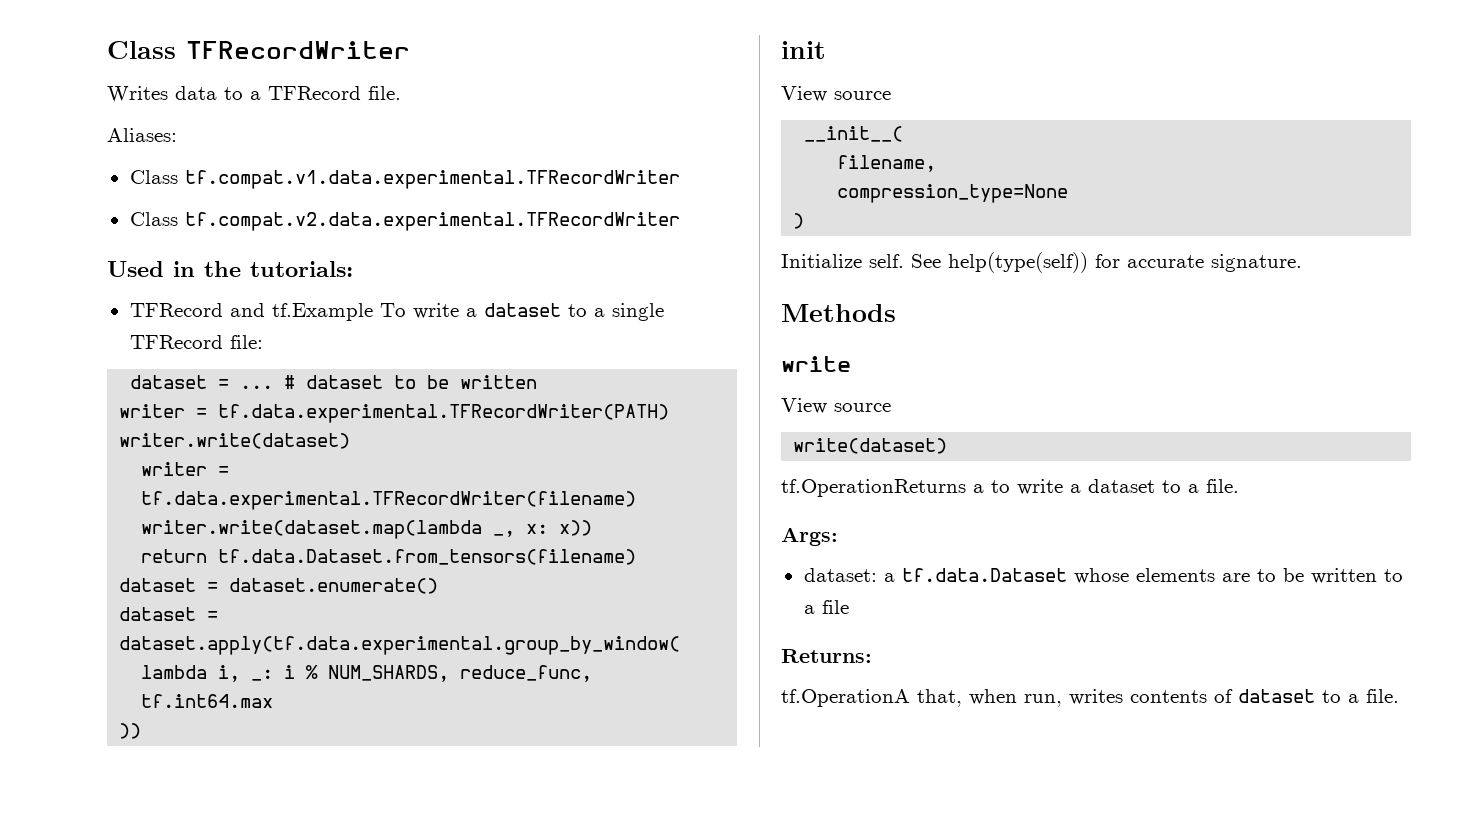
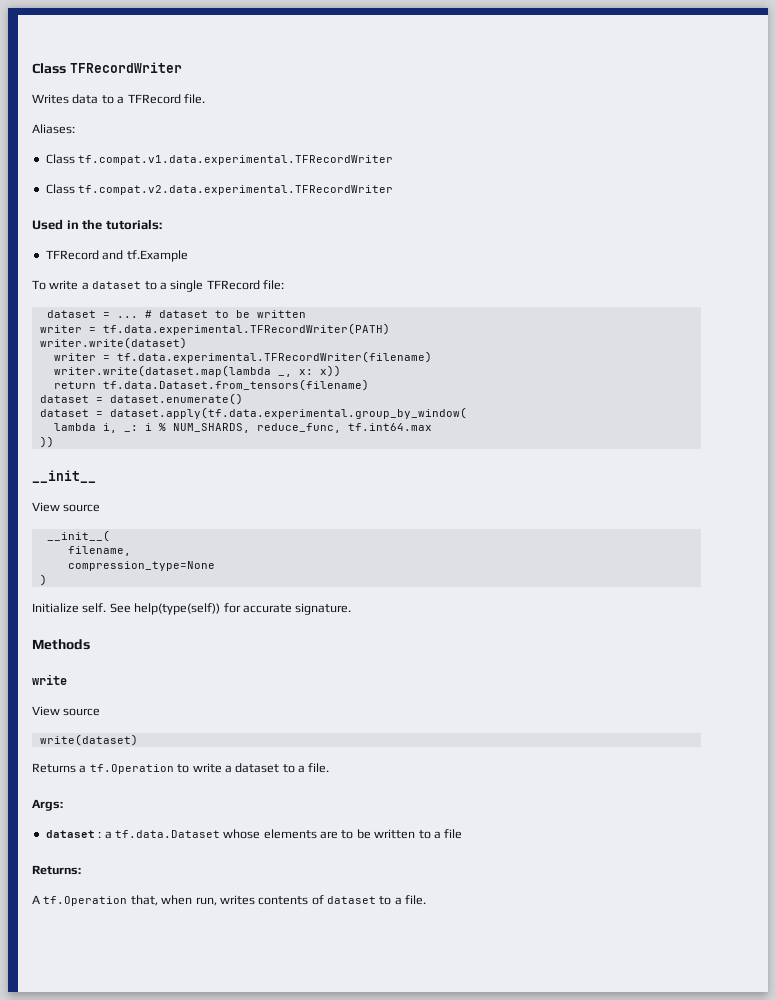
- TFRecord and tf.Example To write a dataset to a single TFRecord file:
+ TFRecord and tf.Example
+ To write a dataset to a single TFRecord file:
- init
+ __init__
- tf.OperationReturns a to write a dataset to a file.
+ Returns a tf.Operation to write a dataset to a file.
- dataset: a tf.data.Dataset whose elements are to be written to a file
+ dataset : a tf.data.Dataset whose elements are to be written to a file
- tf.OperationA that, when run, writes contents of dataset to a file.
+ A tf.Operation that, when run, writes contents of dataset to a file.

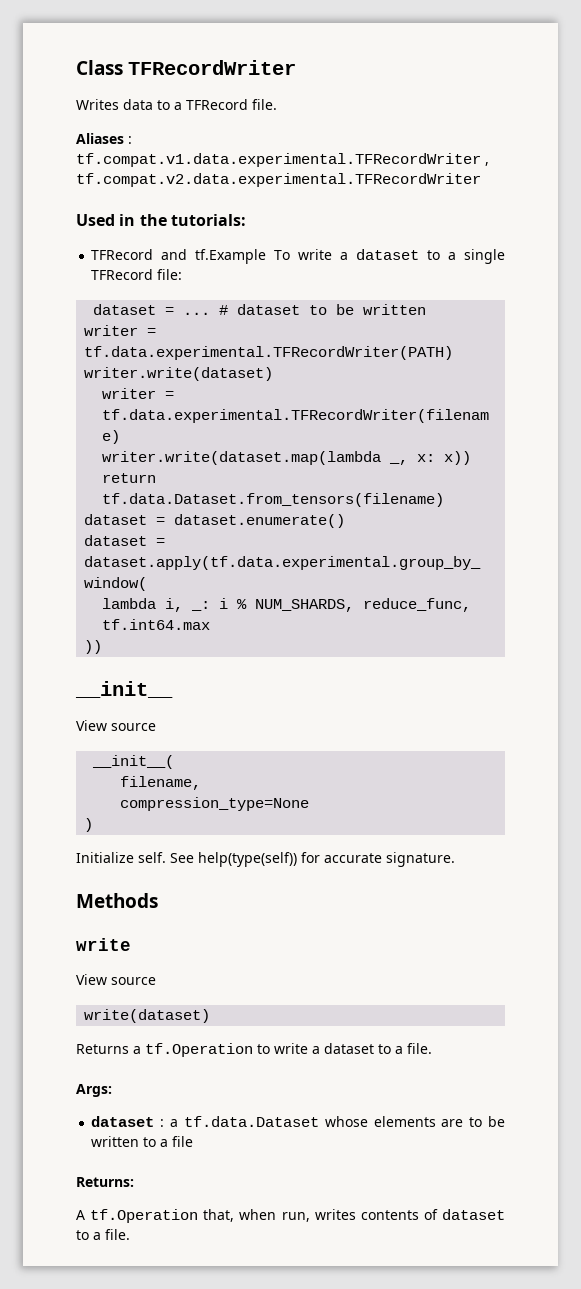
- Aliases:
- Class tf.compat.v1.data.experimental.TFRecordWriter
- Class tf.compat.v2.data.experimental.TFRecordWriter
+ Aliases : tf.compat.v1.data.experimental.TFRecordWriter , tf.compat.v2.data.experimental.TFRecordWriter
- TFRecord and tf.Example
- To write a dataset to a single TFRecord file:
+ TFRecord and tf.Example To write a dataset to a single TFRecord file:

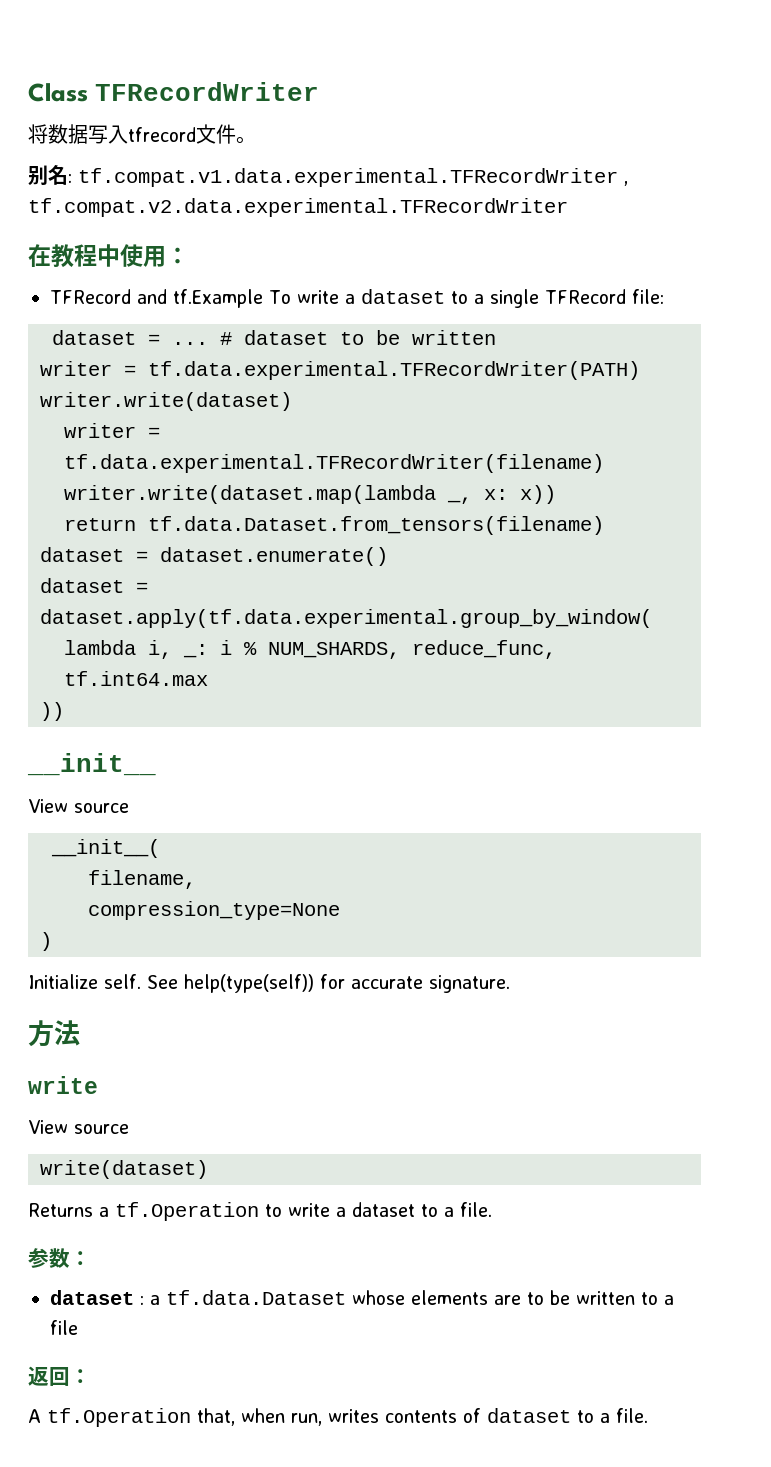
- Writes data to a TFRecord file.
- Aliases : tf.compat.v1.data.experimental.TFRecordWriter , tf.compat.v2.data.experimental.TFRecordWriter
+ 将数据写入tfrecord文件。
+ 别名: tf.compat.v1.data.experimental.TFRecordWriter , tf.compat.v2.data.experimental.TFRecordWriter
- Used in the tutorials:
+ 在教程中使用：
- Methods
+ 方法
- Args:
+ 参数：
- Returns:
+ 返回：

